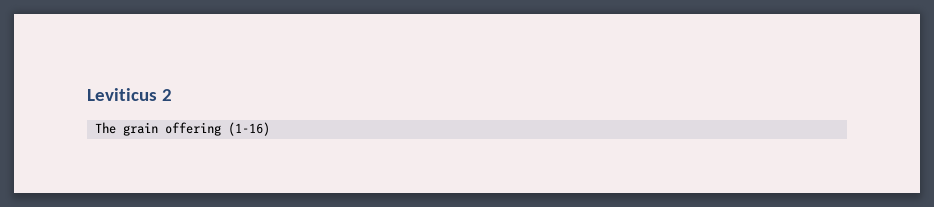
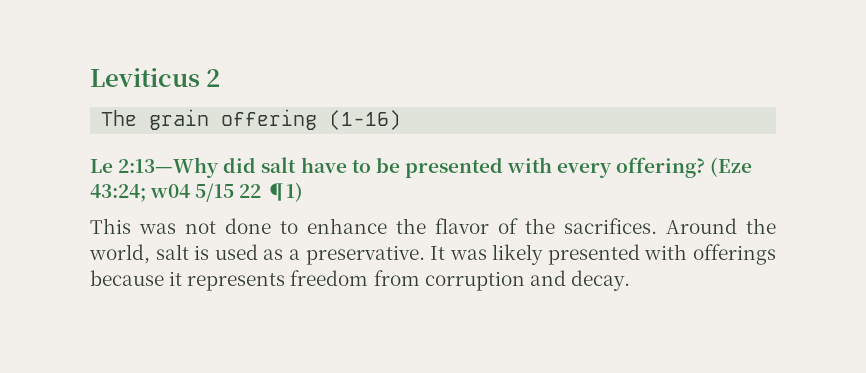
+ Le 2:13—Why did salt have to be presented with every offering? (Eze 43:24; w04 5/15 22 ¶1)
+ This was not done to enhance the flavor of the sacrifices. Around the world, salt is used as a preservative. It was likely presented with offerings because it represents freedom from corruption and decay.

